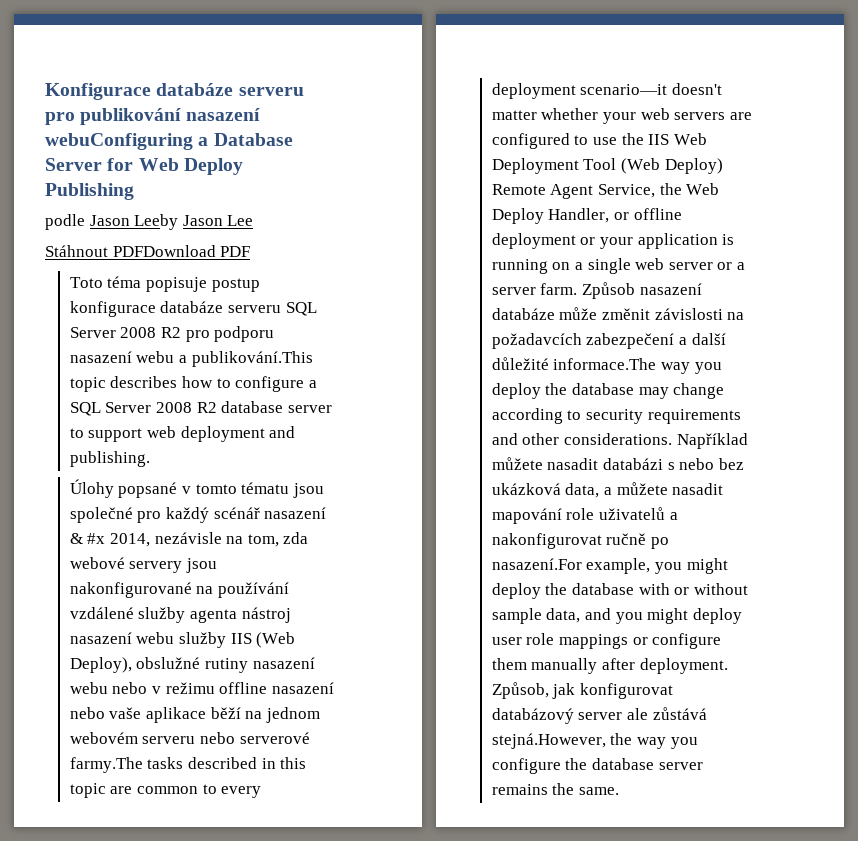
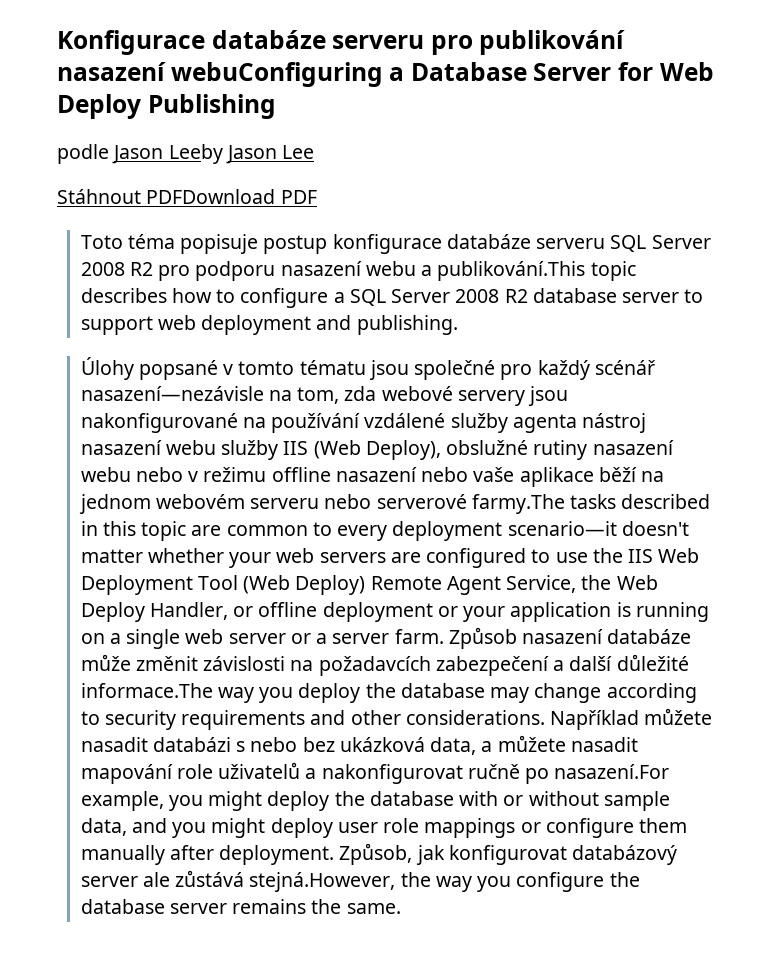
- Úlohy popsané v tomto tématu jsou společné pro každý scénář nasazení & #x 2014, nezávisle na tom, zda webové servery jsou nakonfigurované na používání vzdálené služby agenta nástroj nasazení webu služby IIS (Web Deploy), obslužné rutiny nasazení webu nebo v režimu offline nasazení nebo vaše aplikace běží na jednom webovém serveru nebo serverové farmy.The tasks described in this topic are common to every deployment scenario—it doesn't matter whether your web servers are configured to use the IIS Web Deployment Tool (Web Deploy) Remote Agent Service, the Web Deploy Handler, or offline deployment or your application is running on a single web server or a server farm.
+ Úlohy popsané v tomto tématu jsou společné pro každý scénář nasazení—nezávisle na tom, zda webové servery jsou nakonfigurované na používání vzdálené služby agenta nástroj nasazení webu služby IIS (Web Deploy), obslužné rutiny nasazení webu nebo v režimu offline nasazení nebo vaše aplikace běží na jednom webovém serveru nebo serverové farmy.The tasks described in this topic are common to every deployment scenario—it doesn't matter whether your web servers are configured to use the IIS Web Deployment Tool (Web Deploy) Remote Agent Service, the Web Deploy Handler, or offline deployment or your application is running on a single web server or a server farm.

